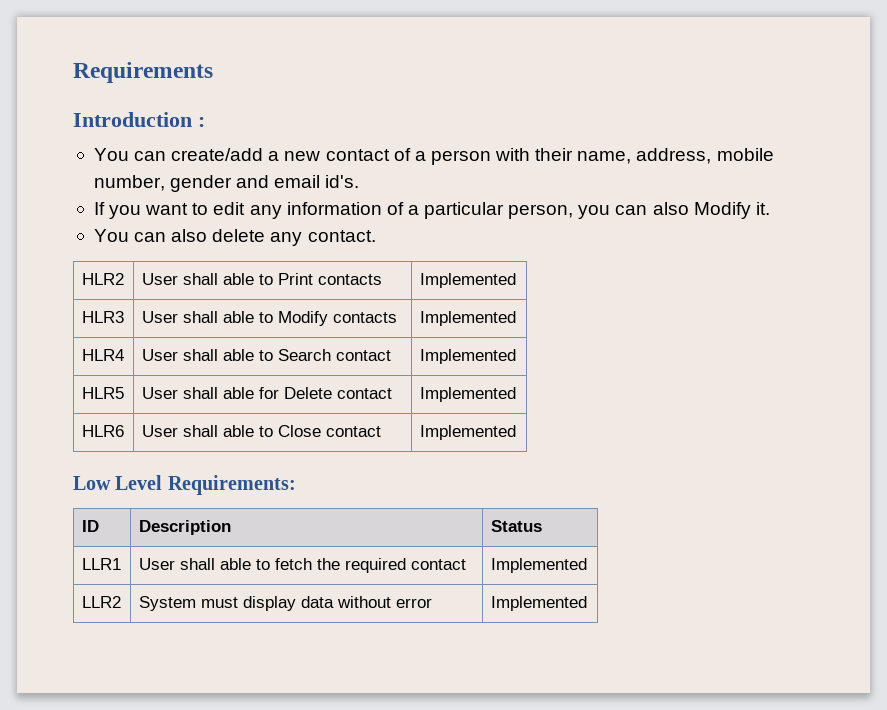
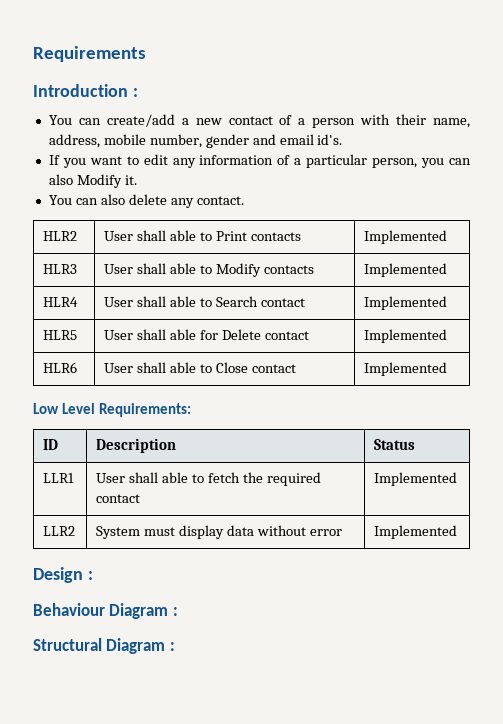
+ Design :
+ Behaviour Diagram :
+ Structural Diagram :

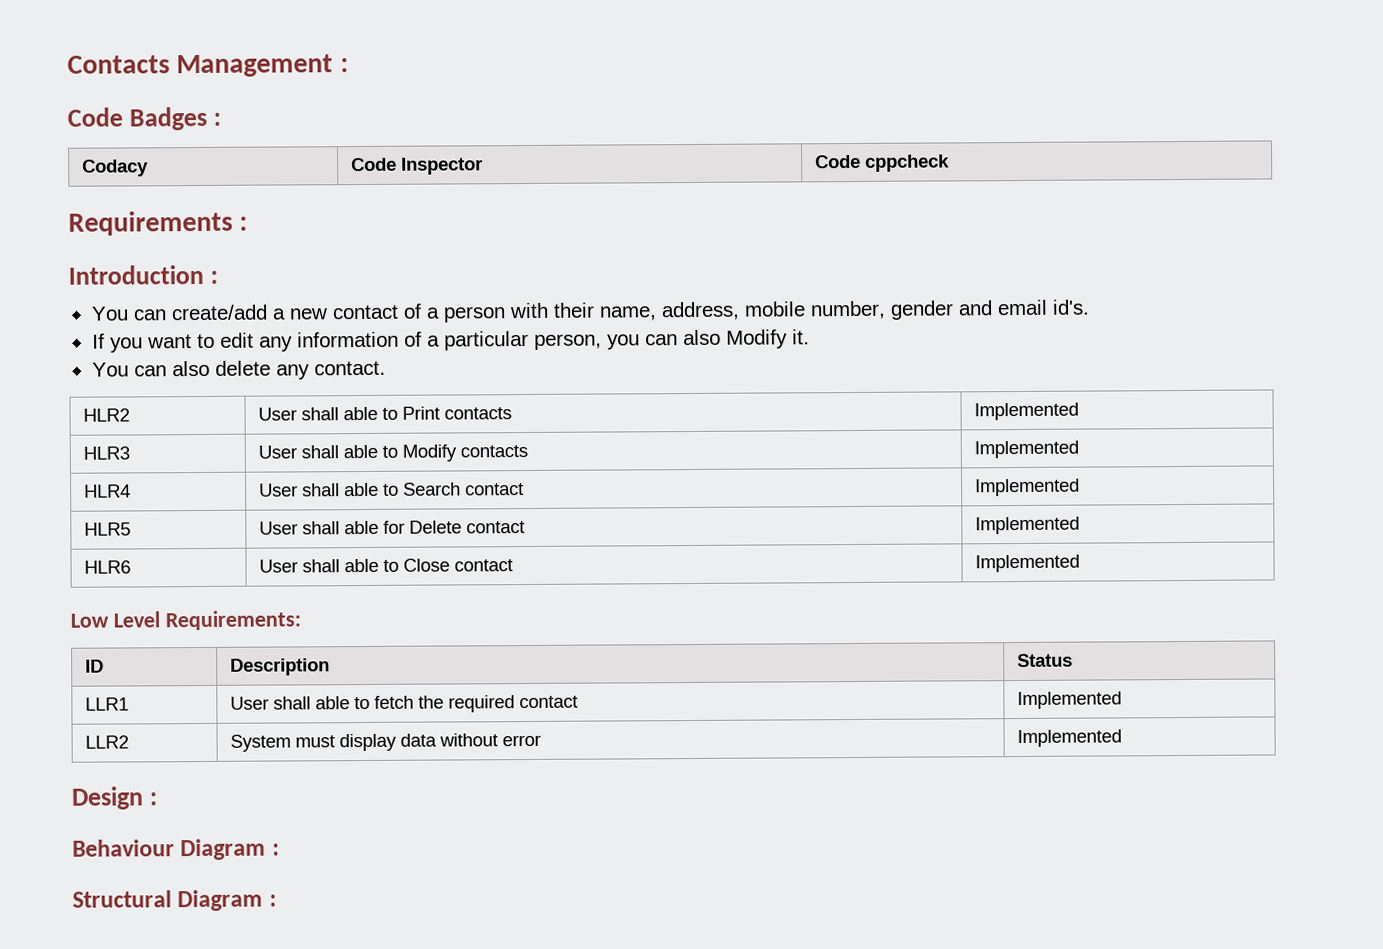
+ Contacts Management :
+ Code Badges :
+ Codacy | Code Inspector | Code cppcheck
- Requirements
+ Requirements :

